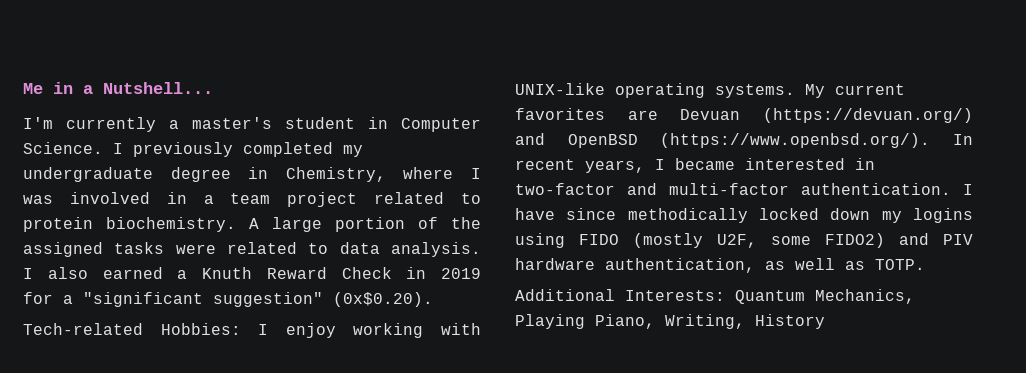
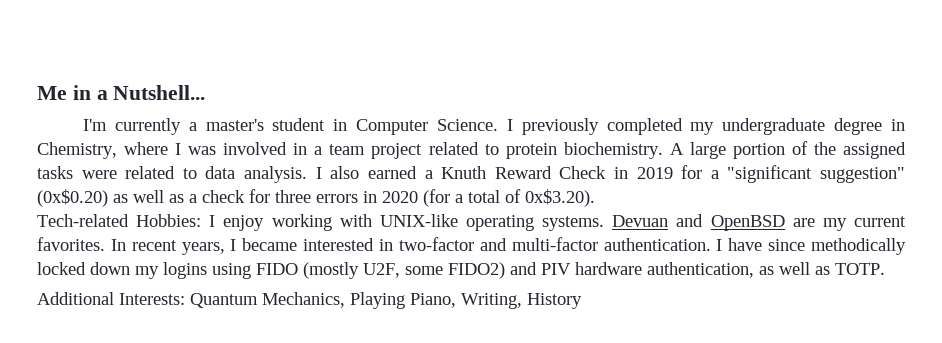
- I also earned a Knuth Reward Check in 2019 for a "significant suggestion" (0x$0.20).
+ I also earned a Knuth Reward Check in 2019 for a "significant suggestion" (0x$0.20) as well as a check for three errors in 2020 (for a total of 0x$3.20).
- My current favorites are Devuan (https://devuan.org/) and OpenBSD (https://www.openbsd.org/). In recent years, I became interested in two-factor and multi-factor authentication.
+ Devuan and OpenBSD are my current favorites. In recent years, I became interested in two-factor and multi-factor authentication.

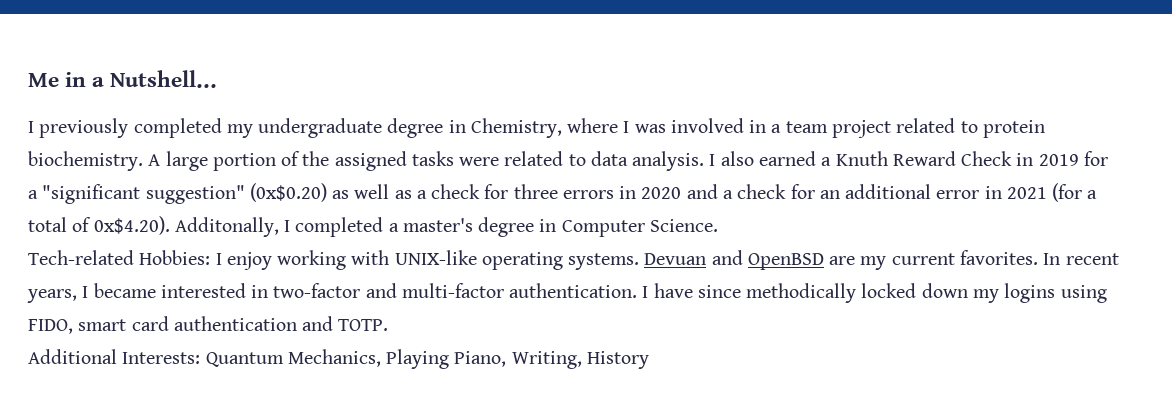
- I'm currently a master's student in Computer Science.
- I also earned a Knuth Reward Check in 2019 for a "significant suggestion" (0x$0.20) as well as a check for three errors in 2020 (for a total of 0x$3.20).
+ I also earned a Knuth Reward Check in 2019 for a "significant suggestion" (0x$0.20) as well as a check for three errors in 2020 and a check for an additional error in 2021 (for a total of 0x$4.20). Additonally, I completed a master's degree in Computer Science.
- I have since methodically locked down my logins using FIDO (mostly U2F, some FIDO2) and PIV hardware authentication, as well as TOTP.
+ I have since methodically locked down my logins using FIDO, smart card authentication and TOTP.

